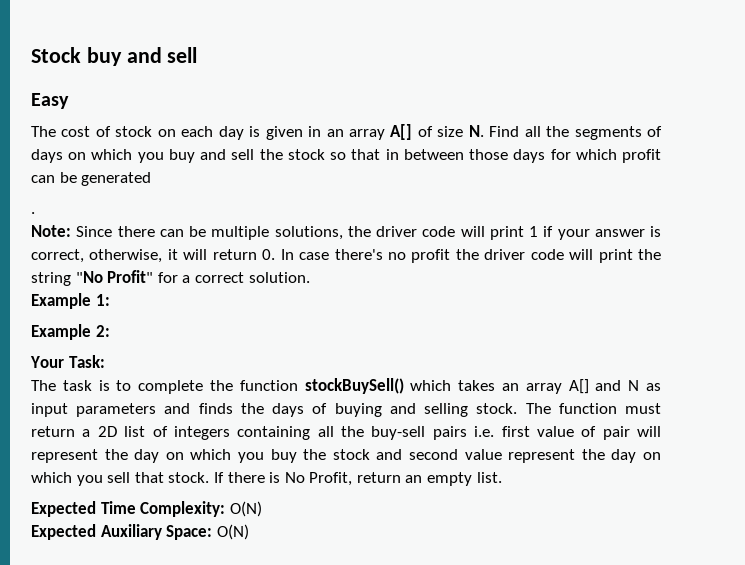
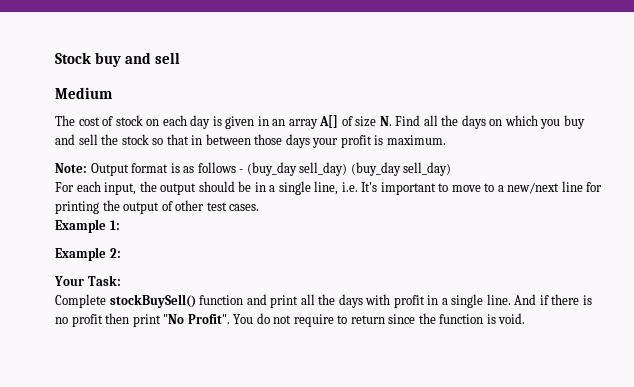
- Easy
+ Medium
- The cost of stock on each day is given in an array A[] of size N. Find all the segments of days on which you buy and sell the stock so that in between those days for which profit can be generated
- .
- Note: Since there can be multiple solutions, the driver code will print 1 if your answer is correct, otherwise, it will return 0. In case there's no profit the driver code will print the string "No Profit" for a correct solution.
+ The cost of stock on each day is given in an array A[] of size N. Find all the days on which you buy and sell the stock so that in between those days your profit is maximum.
+ Note: Output format is as follows - (buy_day sell_day) (buy_day sell_day)
+ For each input, the output should be in a single line, i.e. It's important to move to a new/next line for printing the output of other test cases.
- The task is to complete the function stockBuySell() which takes an array A[] and N as input parameters and finds the days of buying and selling stock. The function must return a 2D list of integers containing all the buy-sell pairs i.e. first value of pair will represent the day on which you buy the stock and second value represent the day on which you sell that stock. If there is No Profit, return an empty list.
- Expected Time Complexity: O(N)
- Expected Auxiliary Space: O(N)
+ Complete stockBuySell() function and print all the days with profit in a single line. And if there is no profit then print "No Profit". You do not require to return since the function is void.

